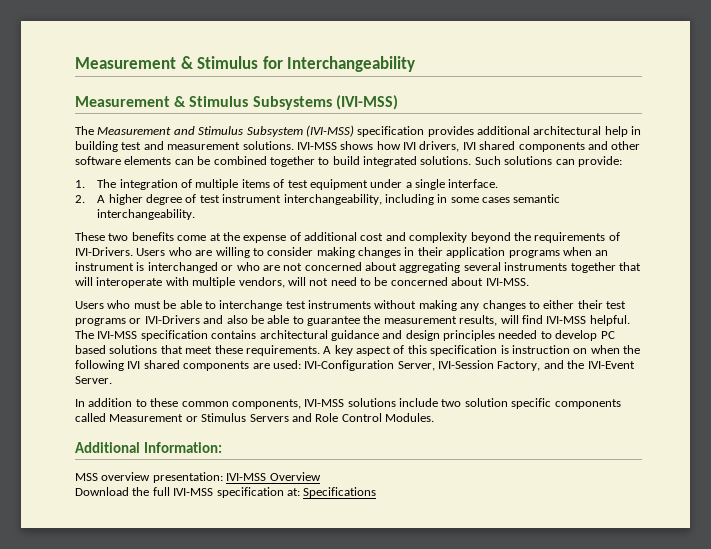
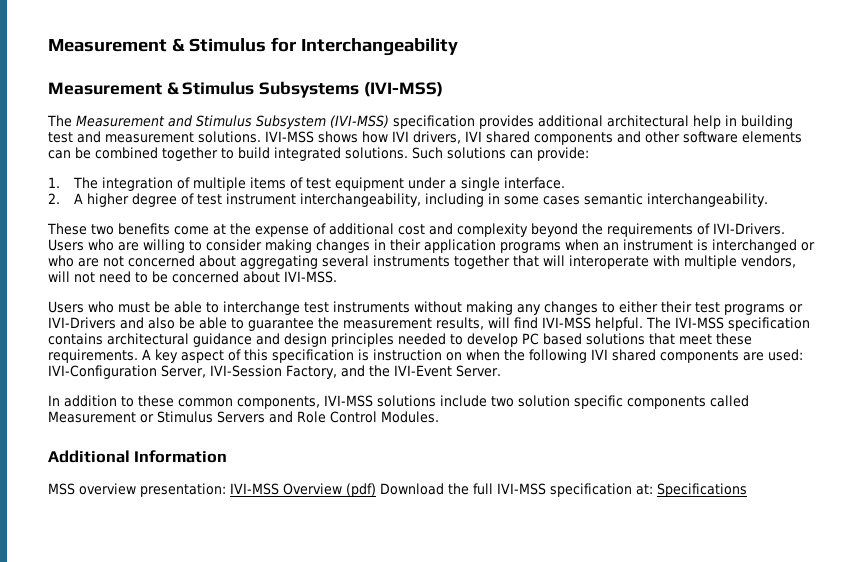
- Additional Information:
+ Additional Information
- MSS overview presentation: IVI-MSS Overview
- Download the full IVI-MSS specification at: Specifications
+ MSS overview presentation: IVI-MSS Overview (pdf) Download the full IVI-MSS specification at: Specifications

